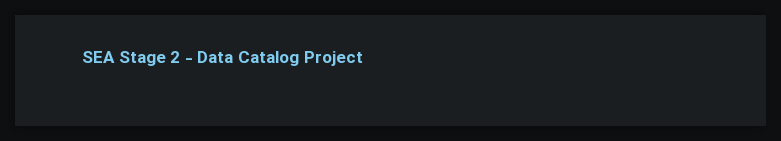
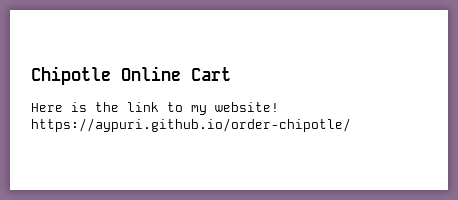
- SEA Stage 2 - Data Catalog Project
+ Chipotle Online Cart
+ Here is the link to my website! https://aypuri.github.io/order-chipotle/

